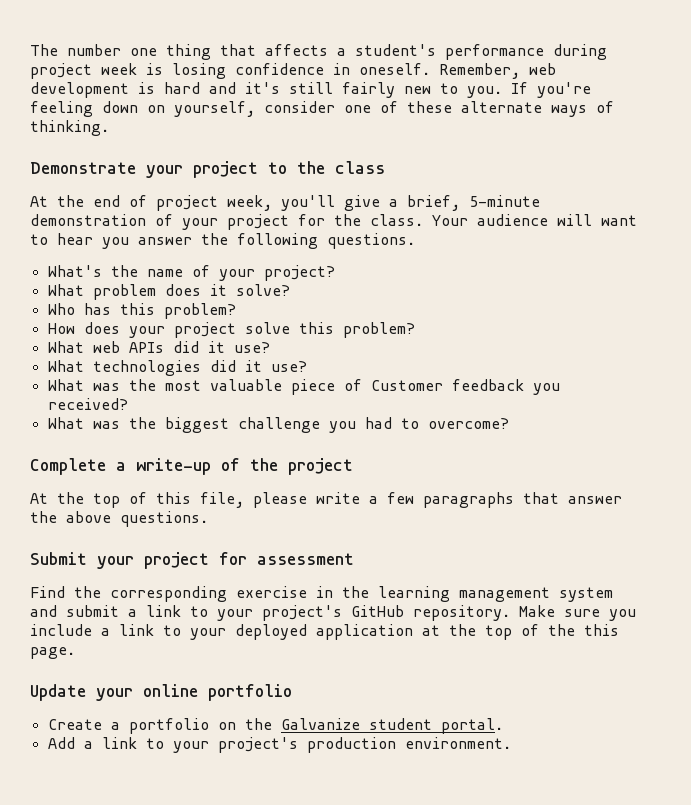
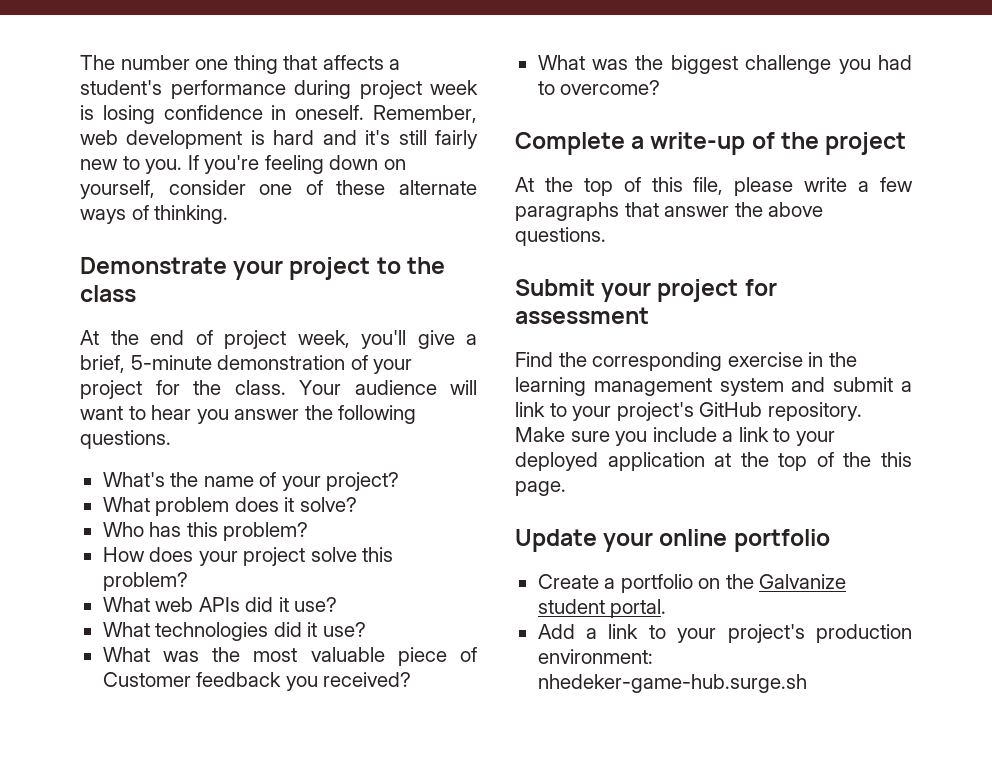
- Add a link to your project's production environment.
+ Add a link to your project's production environment: nhedeker-game-hub.surge.sh

